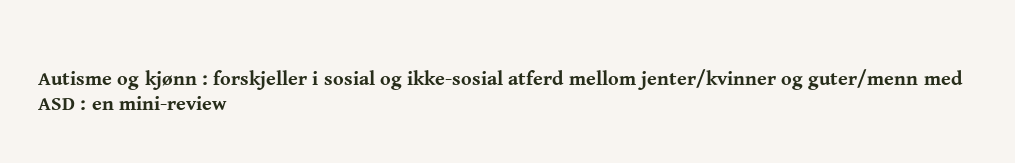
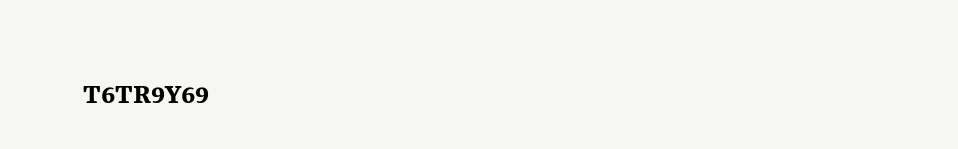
- Autisme og kjønn : forskjeller i sosial og ikke-sosial atferd mellom jenter/kvinner og guter/menn med ASD : en mini-review
+ T6TR9Y69

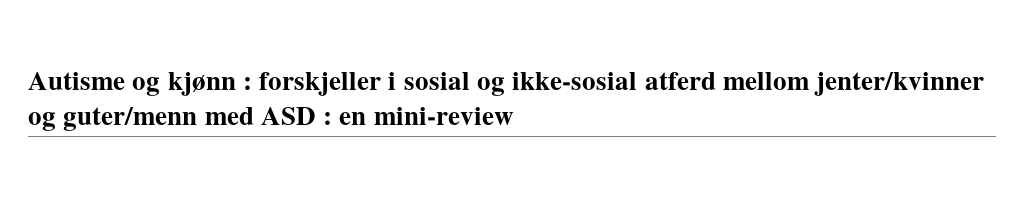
- T6TR9Y69
+ Autisme og kjønn : forskjeller i sosial og ikke-sosial atferd mellom jenter/kvinner og guter/menn med ASD : en mini-review

